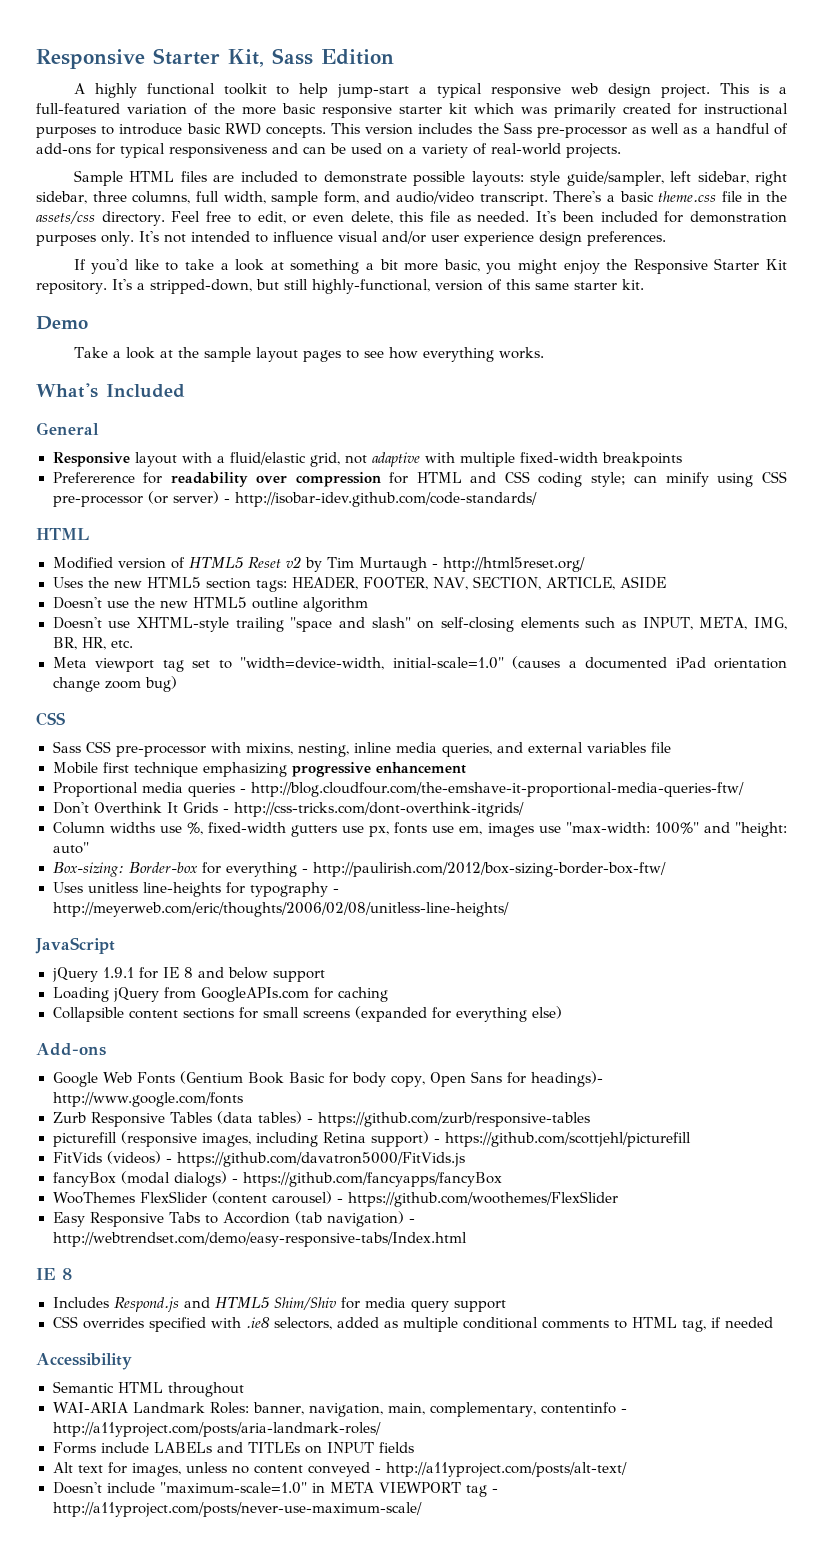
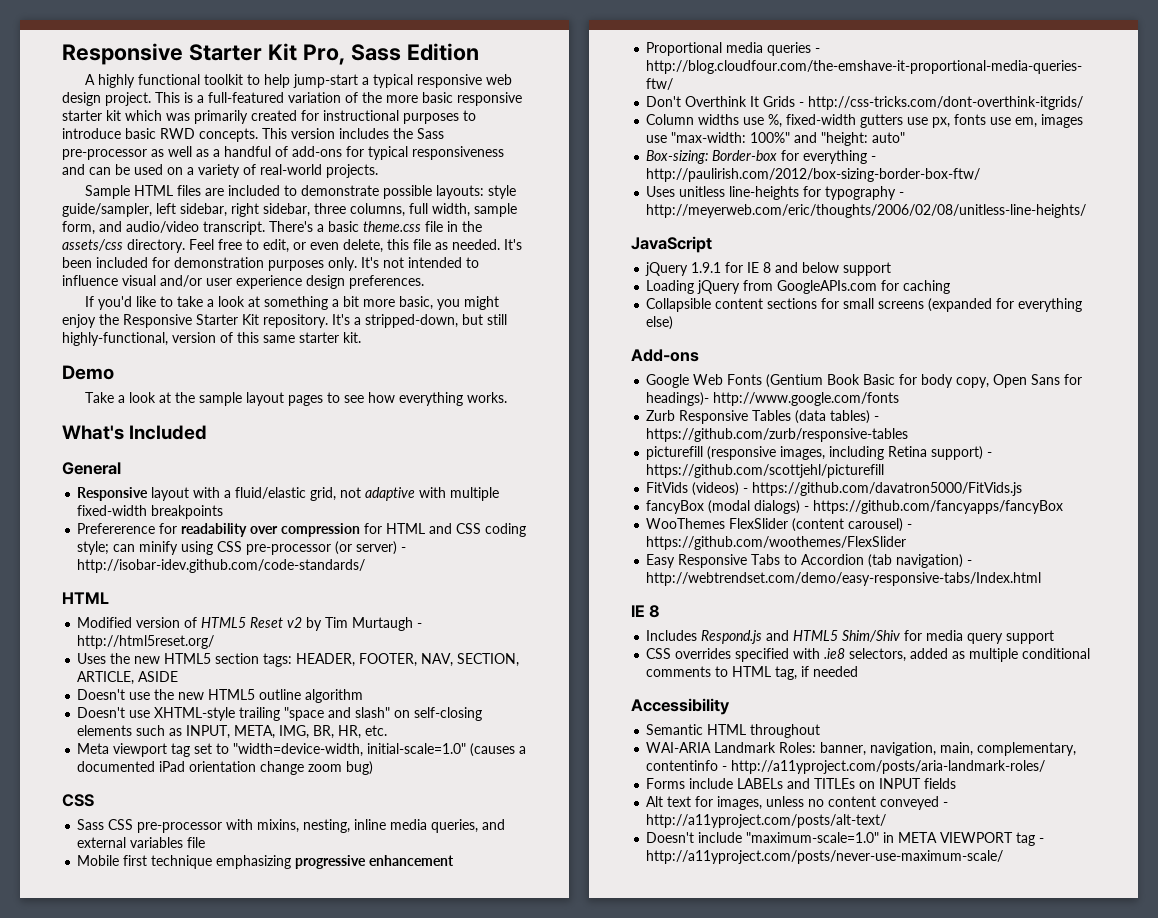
- Responsive Starter Kit, Sass Edition
+ Responsive Starter Kit Pro, Sass Edition

